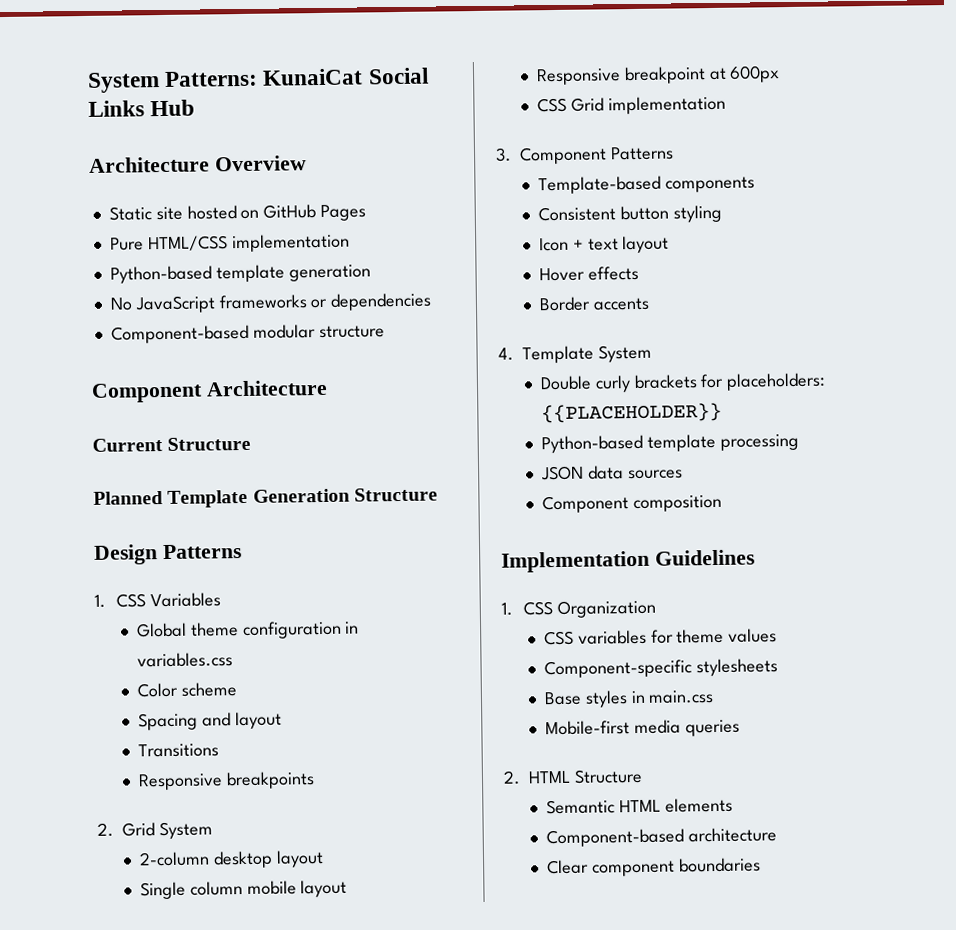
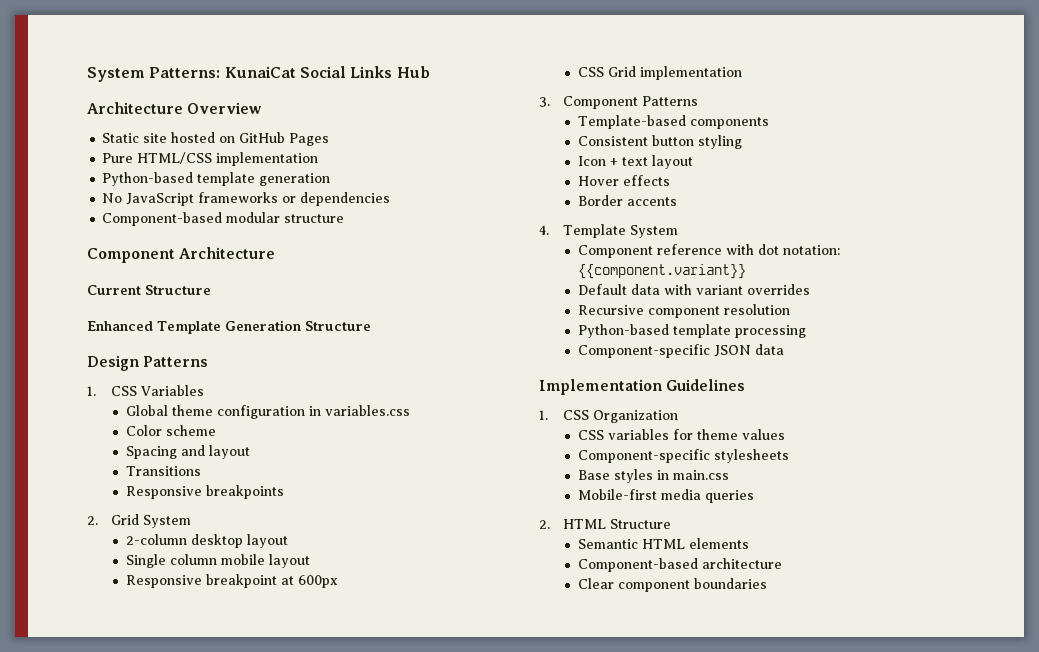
- Planned Template Generation Structure
+ Enhanced Template Generation Structure
- Double curly brackets for placeholders: {{PLACEHOLDER}}
+ Component reference with dot notation: {{component.variant}}
+ Default data with variant overrides
+ Recursive component resolution
- JSON data sources
- Component composition
+ Component-specific JSON data

